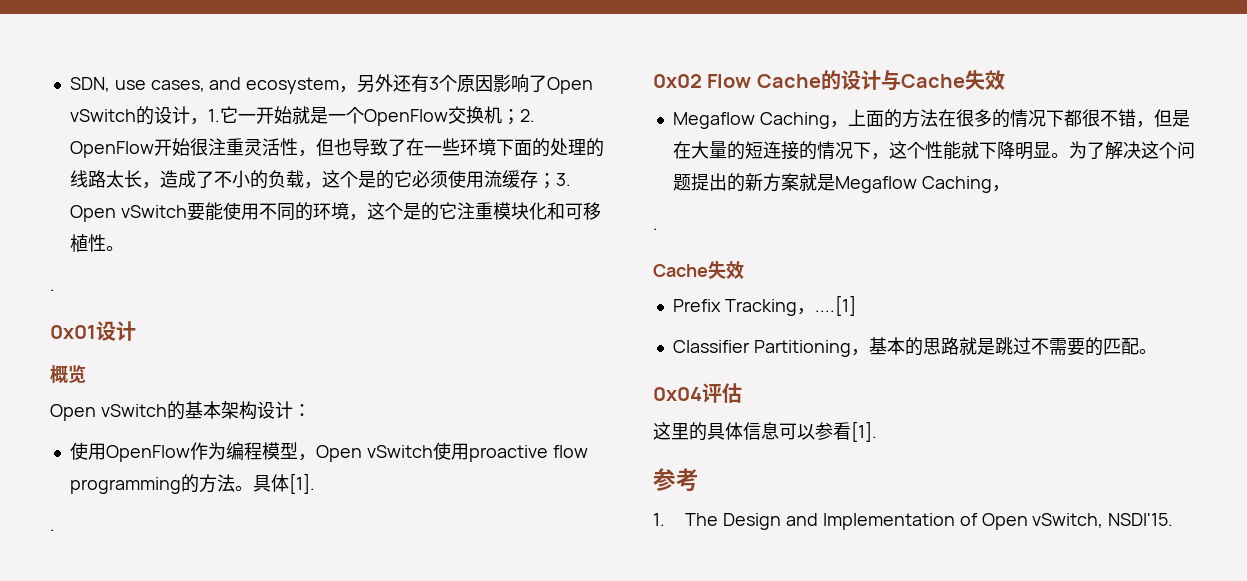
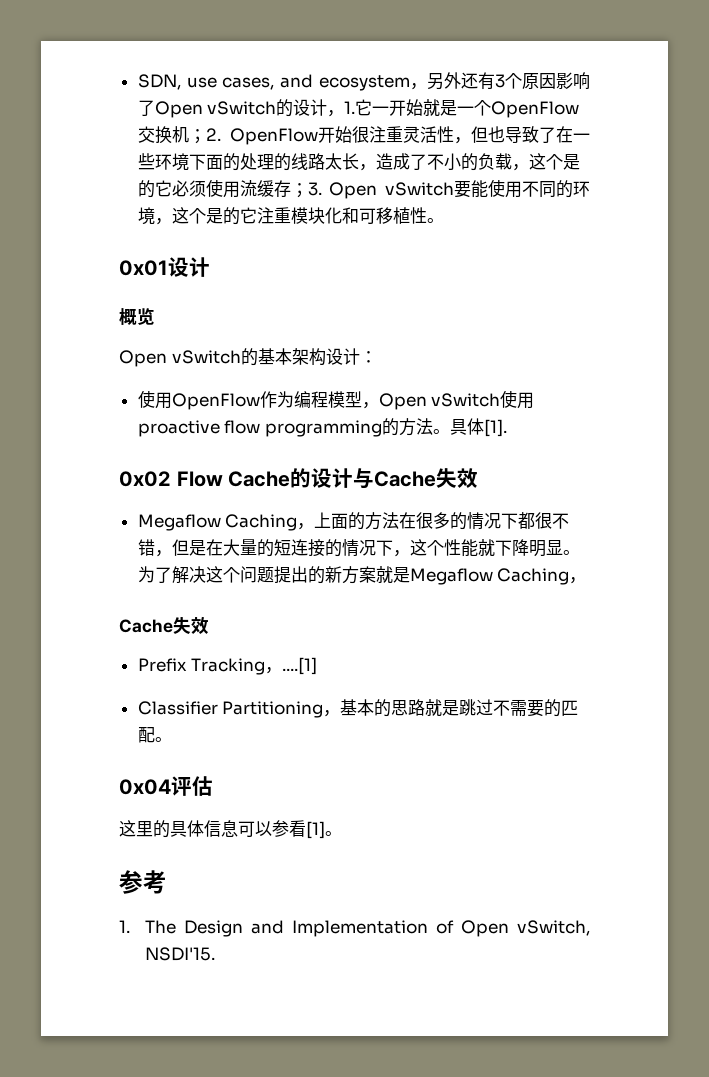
  3. Open vSwitch要能使用不同的环境，这个是的它注重模块化和可移植性。
- .
  具体[1].
- .
  为了解决这个问题提出的新方案就是Megaflow Caching，
- .
- 这里的具体信息可以参看[1].
+ 这里的具体信息可以参看[1]。

